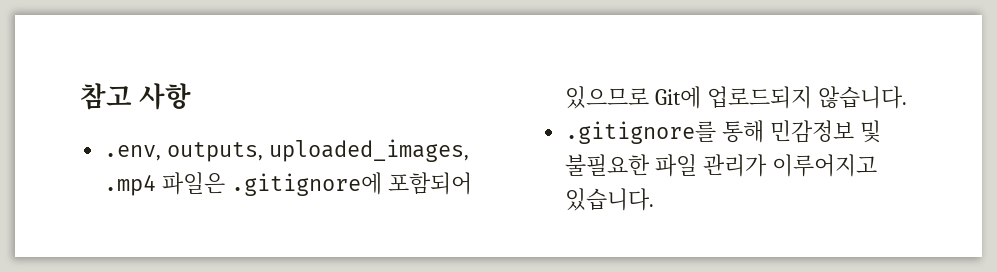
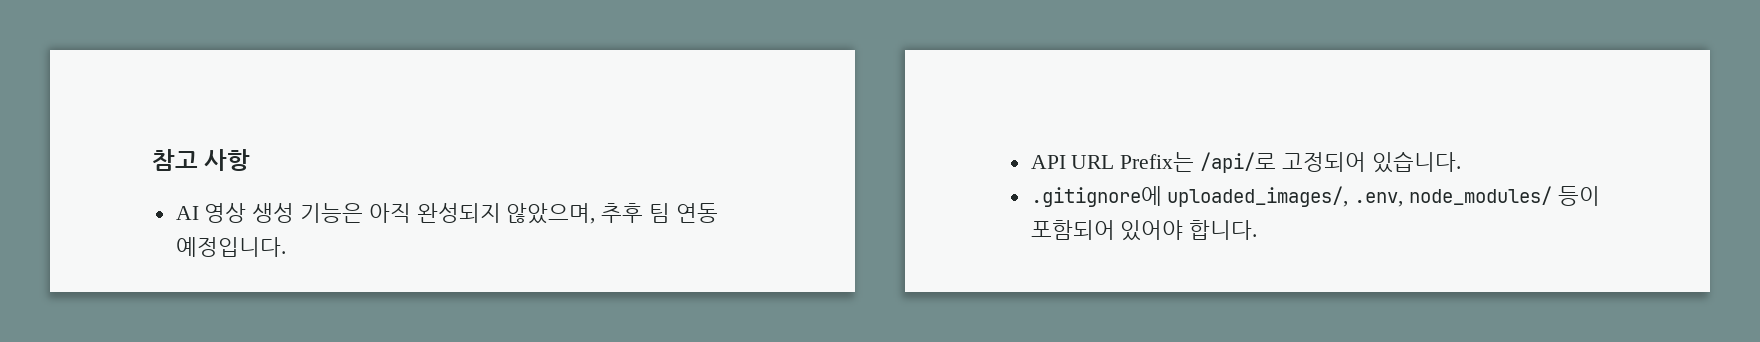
- .env, outputs, uploaded_images, .mp4 파일은 .gitignore에 포함되어 있으므로 Git에 업로드되지 않습니다.
- .gitignore를 통해 민감정보 및 불필요한 파일 관리가 이루어지고 있습니다.
+ AI 영상 생성 기능은 아직 완성되지 않았으며, 추후 팀 연동 예정입니다.
+ API URL Prefix는 /api/로 고정되어 있습니다.
+ .gitignore에 uploaded_images/, .env, node_modules/ 등이 포함되어 있어야 합니다.

